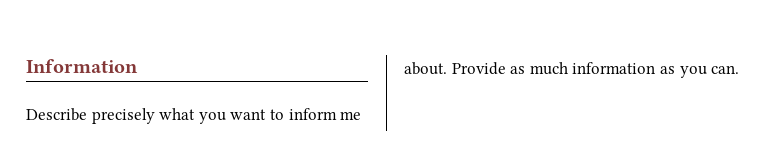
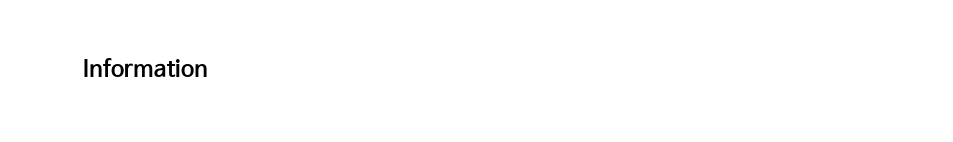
- Describe precisely what you want to inform me about. Provide as much information as you can.

